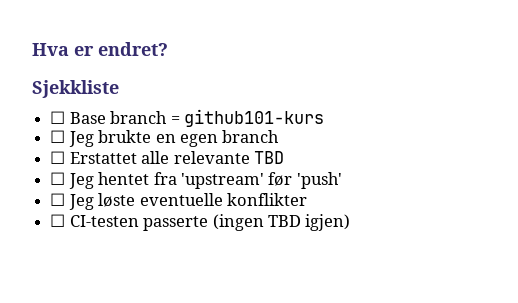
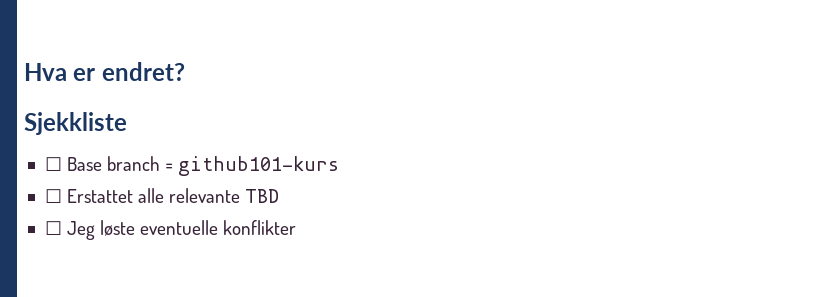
- ☐ Jeg brukte en egen branch
- ☐ Jeg hentet fra 'upstream' før 'push'
- ☐ CI-testen passerte (ingen TBD igjen)

